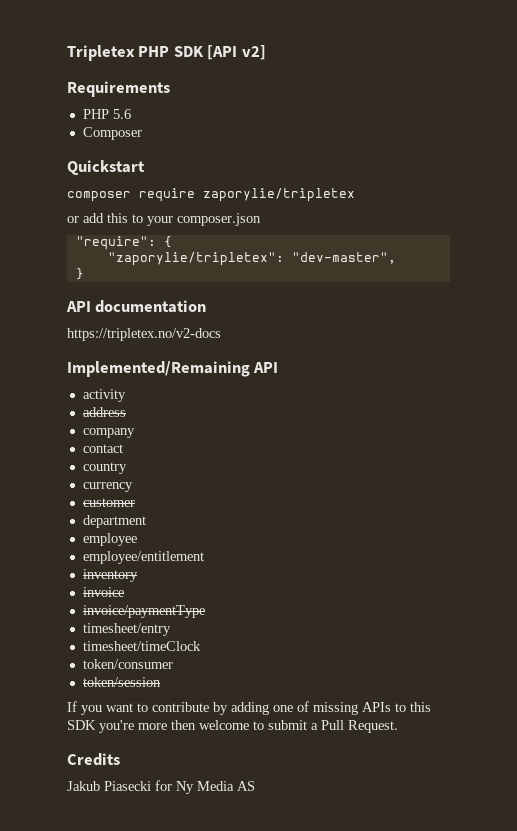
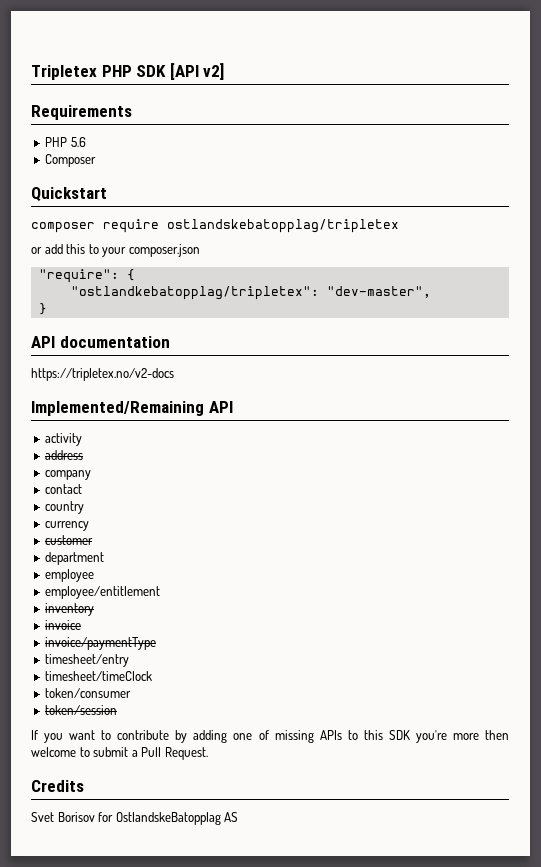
- composer require zaporylie/tripletex
+ composer require ostlandskebatopplag/tripletex
- "zaporylie/tripletex": "dev-master",
+ "ostlandkebatopplag/tripletex": "dev-master",
- Jakub Piasecki for Ny Media AS
+ Svet Borisov for OstlandskeBatopplag AS

